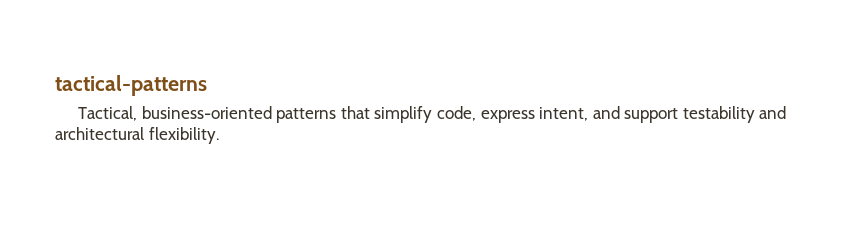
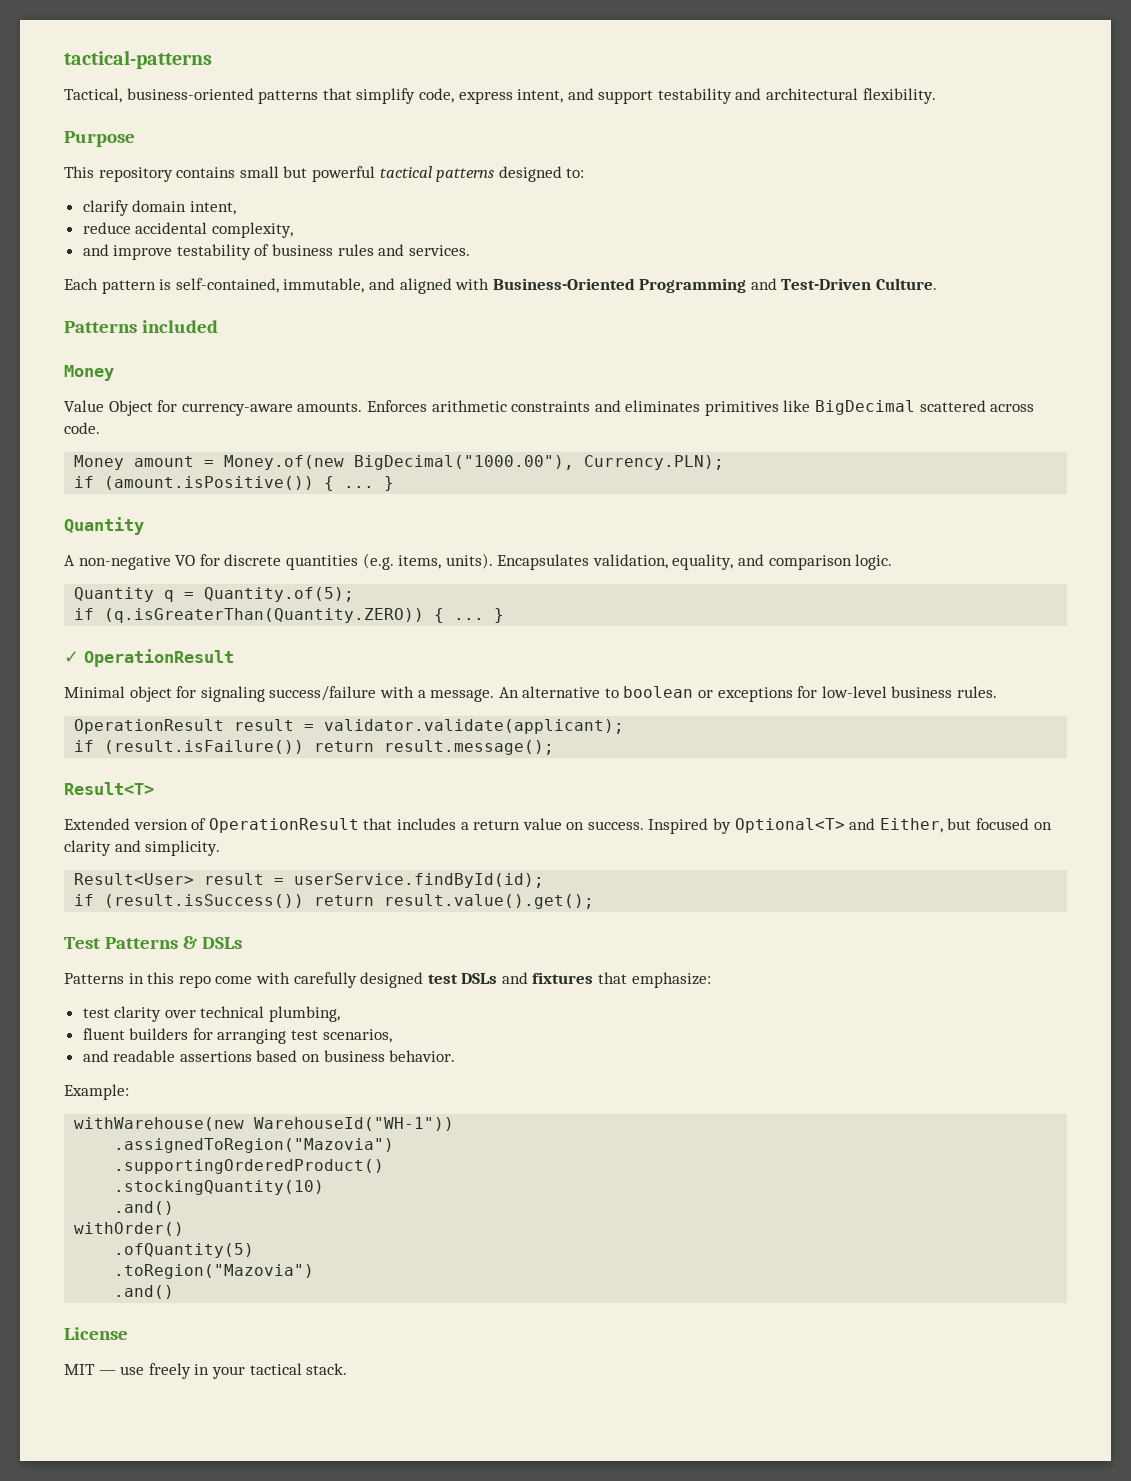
+ Purpose
+ This repository contains small but powerful tactical patterns designed to:
+ clarify domain intent,
+ reduce accidental complexity,
+ and improve testability of business rules and services.
+ Each pattern is self-contained, immutable, and aligned with Business-Oriented Programming and Test-Driven Culture.
+ Patterns included
+ Money
+ Value Object for currency-aware amounts. Enforces arithmetic constraints and eliminates primitives like BigDecimal scattered across code.
+ Money amount = Money.of(new BigDecimal("1000.00"), Currency.PLN);
+ if (amount.isPositive()) { ... }
+ Quantity
+ A non-negative VO for discrete quantities (e.g. items, units). Encapsulates validation, equality, and comparison logic.
+ Quantity q = Quantity.of(5);
+ if (q.isGreaterThan(Quantity.ZERO)) { ... }
+ ✓ OperationResult
+ Minimal object for signaling success/failure with a message. An alternative to boolean or exceptions for low-level business rules.
+ OperationResult result = validator.validate(applicant);
+ if (result.isFailure()) return result.message();
+ Result<T>
+ Extended version of OperationResult that includes a return value on success. Inspired by Optional<T> and Either, but focused on clarity and simplicity.
+ Result<User> result = userService.findById(id);
+ if (result.isSuccess()) return result.value().get();
+ Test Patterns & DSLs
+ Patterns in this repo come with carefully designed test DSLs and fixtures that emphasize:
+ test clarity over technical plumbing,
+ fluent builders for arranging test scenarios,
+ and readable assertions based on business behavior.
+ Example:
+ withWarehouse(new WarehouseId("WH-1"))
+ .assignedToRegion("Mazovia")
+ .supportingOrderedProduct()
+ .stockingQuantity(10)
+ .and()
+ withOrder()
+ .ofQuantity(5)
+ .toRegion("Mazovia")
+ .and()
+ License
+ MIT — use freely in your tactical stack.

